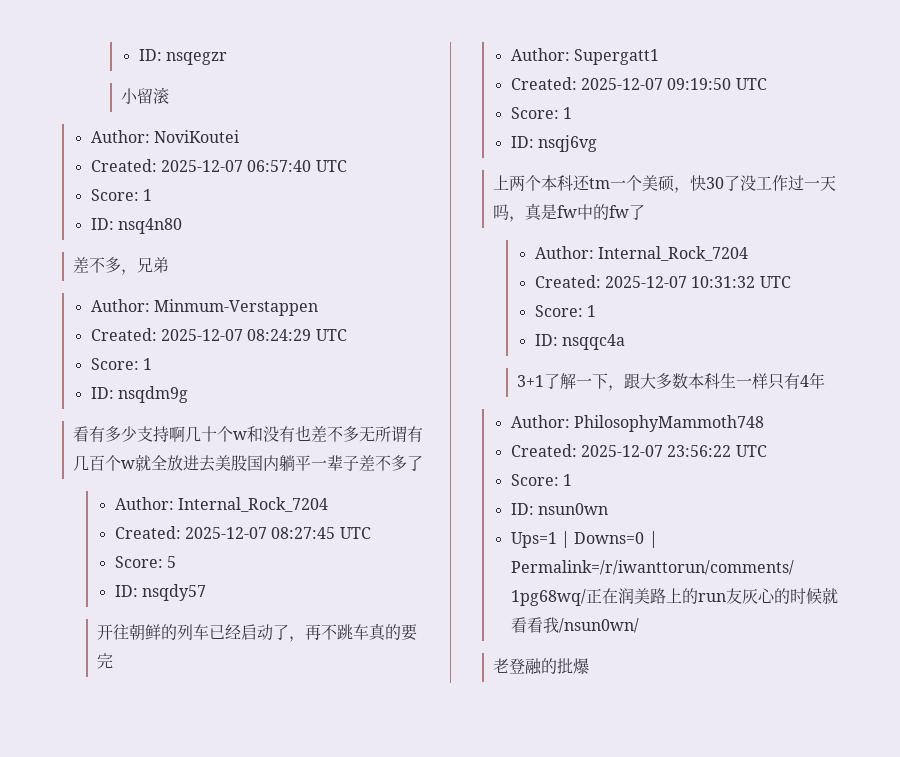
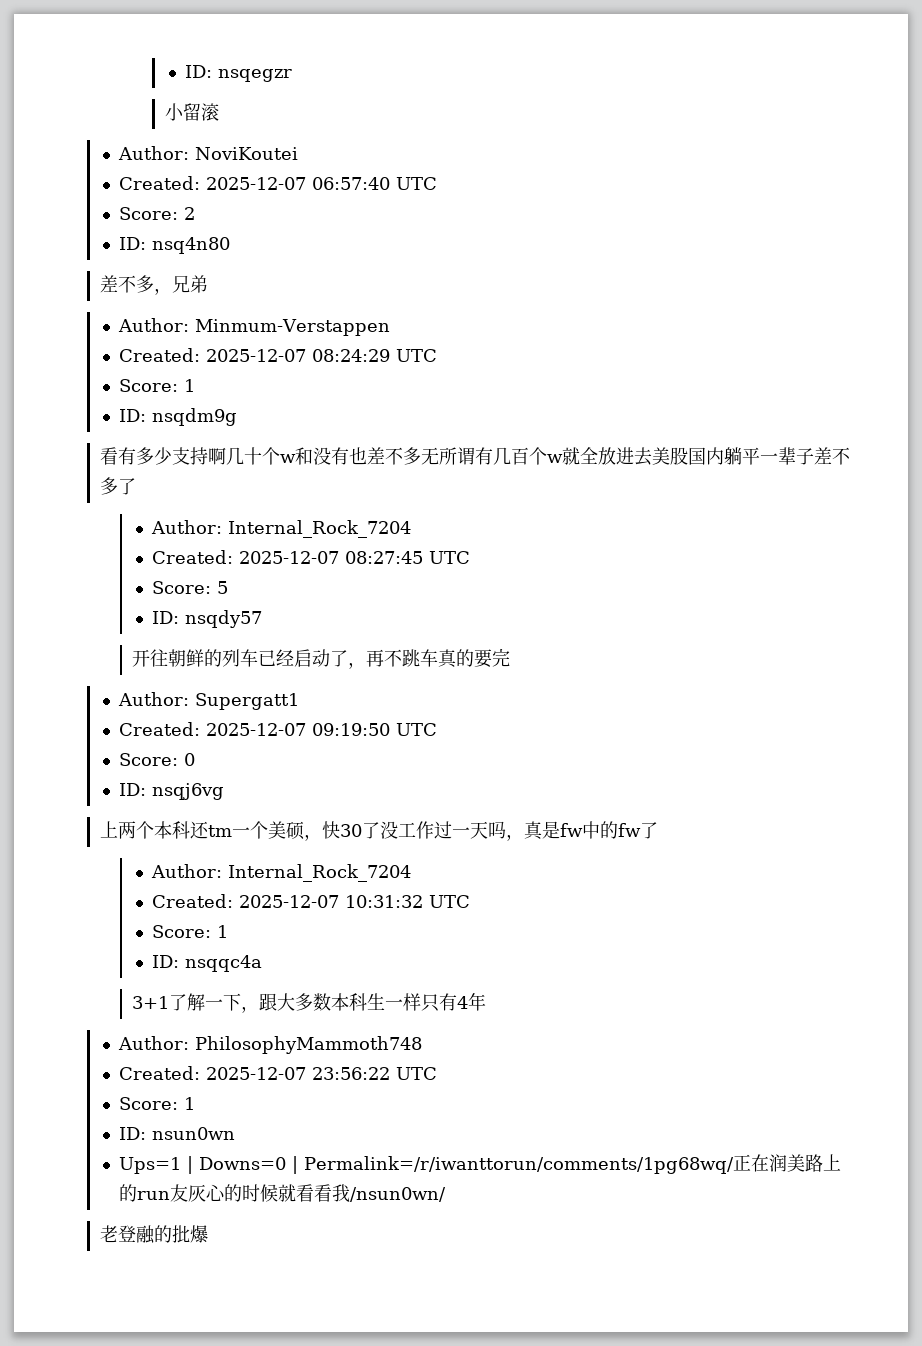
  Created: 2025-12-07 06:57:40 UTC
- Score: 1
+ Score: 2
  Created: 2025-12-07 09:19:50 UTC
- Score: 1
+ Score: 0

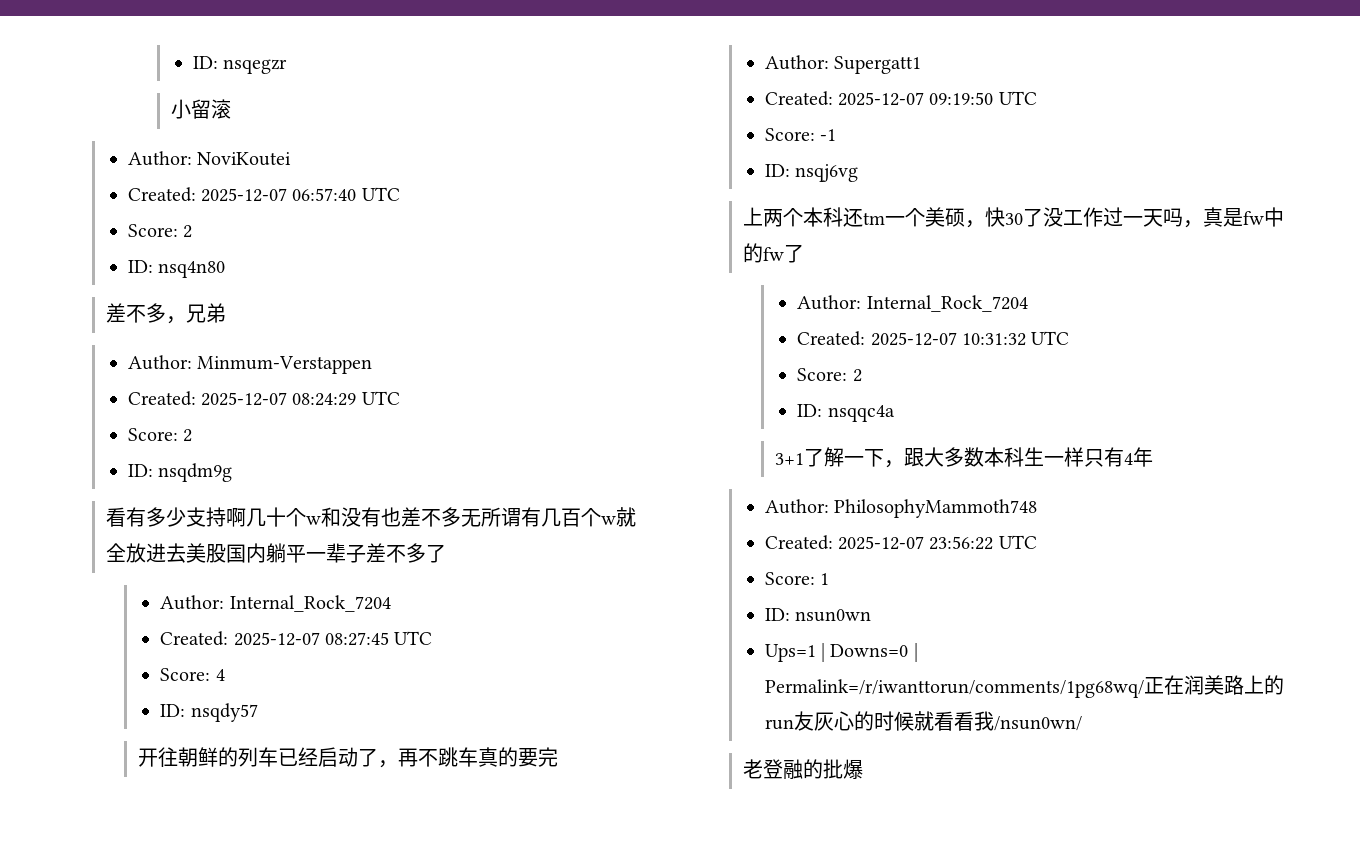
  Created: 2025-12-07 08:24:29 UTC
- Score: 1
+ Score: 2
- Score: 5
+ Score: 4
- Score: 0
+ Score: -1
  Created: 2025-12-07 10:31:32 UTC
- Score: 1
+ Score: 2

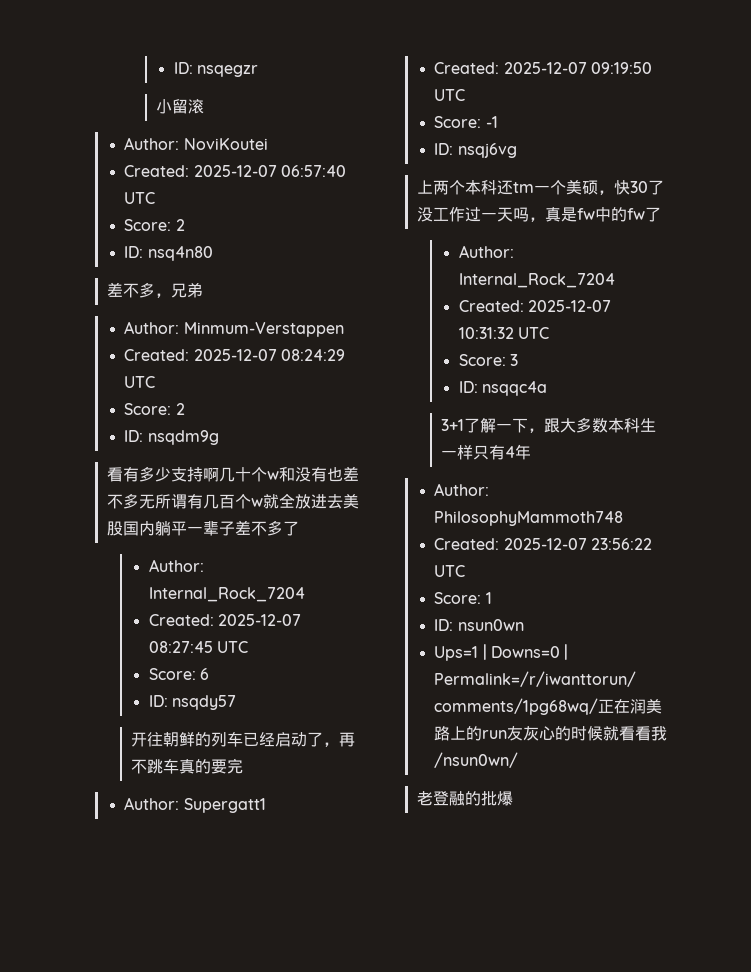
- Score: 4
+ Score: 6
  Created: 2025-12-07 10:31:32 UTC
- Score: 2
+ Score: 3

